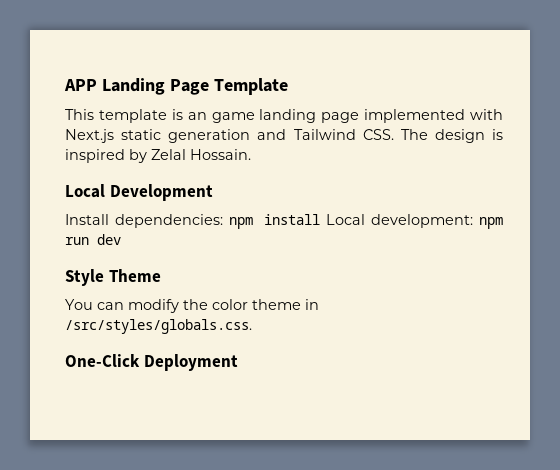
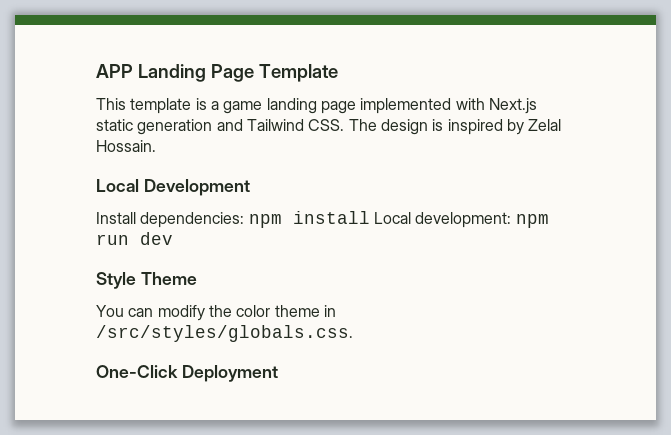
- This template is an game landing page implemented with Next.js static generation and Tailwind CSS. The design is inspired by Zelal Hossain.
+ This template is a game landing page implemented with Next.js static generation and Tailwind CSS. The design is inspired by Zelal Hossain.

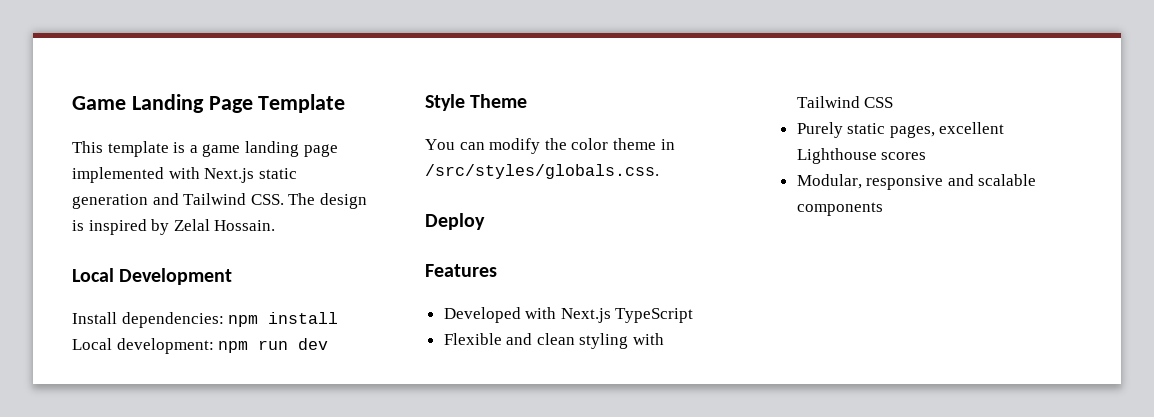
- APP Landing Page Template
+ Game Landing Page Template
- One-Click Deployment
+ Deploy
+ Features
+ Developed with Next.js TypeScript
+ Flexible and clean styling with Tailwind CSS
+ Purely static pages, excellent Lighthouse scores
+ Modular, responsive and scalable components

